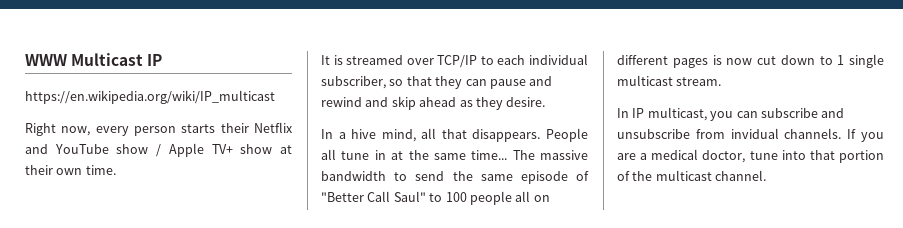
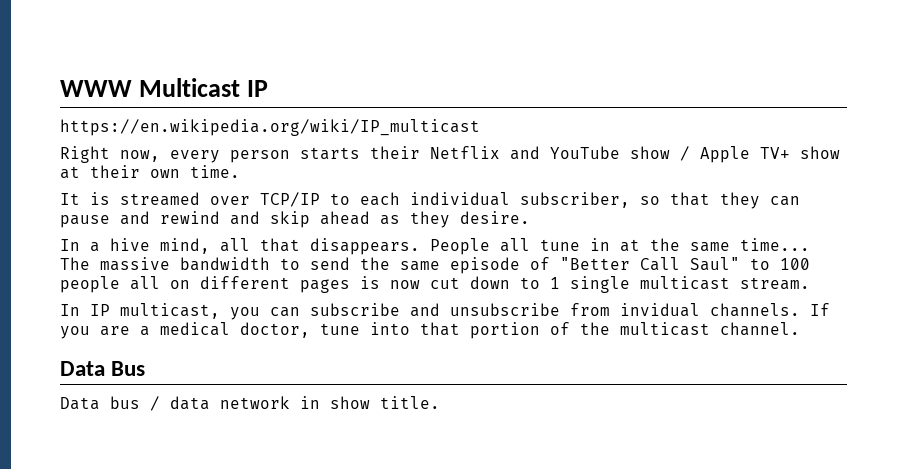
+ Data Bus
+ Data bus / data network in show title.

